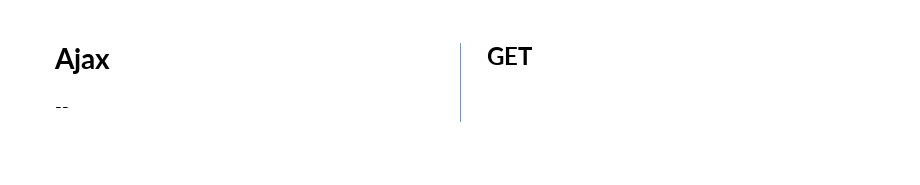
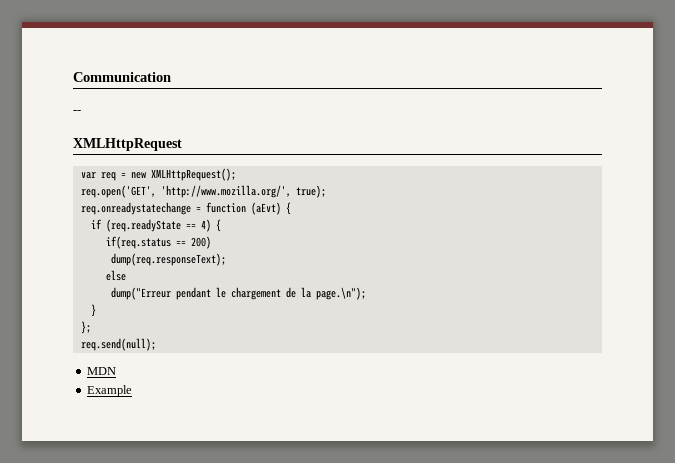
- Ajax
+ Communication
- GET
+ XMLHttpRequest
+ var req = new XMLHttpRequest();
+ req.open('GET', 'http://www.mozilla.org/', true);
+ req.onreadystatechange = function (aEvt) {
+ if (req.readyState == 4) {
+ if(req.status == 200)
+ dump(req.responseText);
+ else
+ dump("Erreur pendant le chargement de la page.\n");
+ }
+ };
+ req.send(null);
+ MDN
+ Example

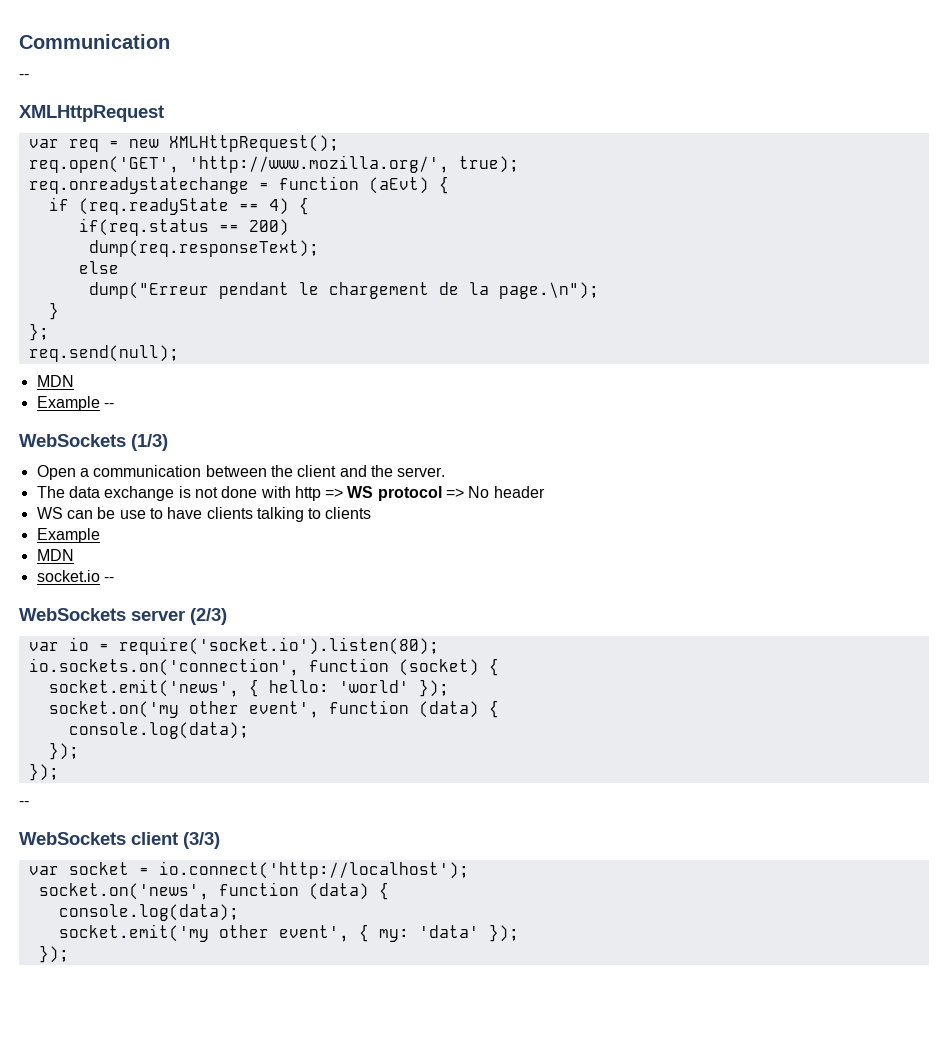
+ Example --
+ WebSockets (1/3)
+ Open a communication between the client and the server.
+ The data exchange is not done with http => WS protocol => No header
+ WS can be use to have clients talking to clients
  Example
+ MDN
+ socket.io --
+ WebSockets server (2/3)
+ var io = require('socket.io').listen(80);
+ io.sockets.on('connection', function (socket) {
+ socket.emit('news', { hello: 'world' });
+ socket.on('my other event', function (data) {
+ console.log(data);
+ });
+ });
+ --
+ WebSockets client (3/3)
+ var socket = io.connect('http://localhost');
+ socket.on('news', function (data) {
+ console.log(data);
+ socket.emit('my other event', { my: 'data' });
+ });

